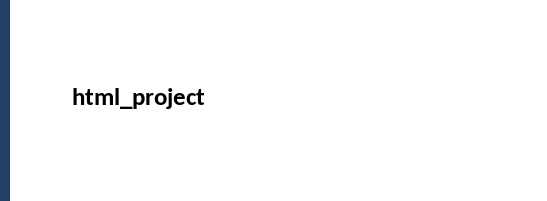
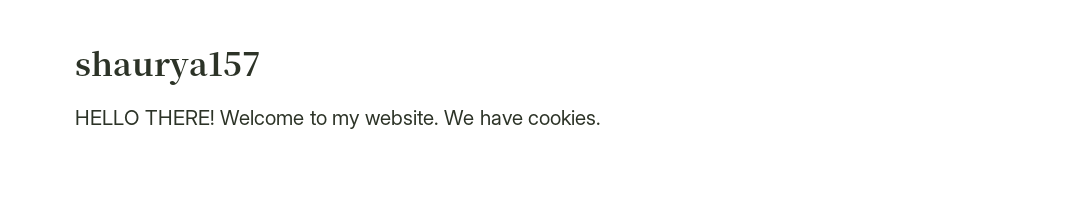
- html_project
+ shaurya157
+ HELLO THERE! Welcome to my website. We have cookies.

